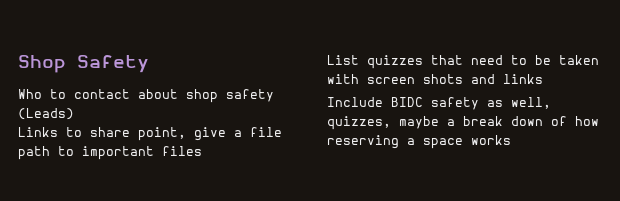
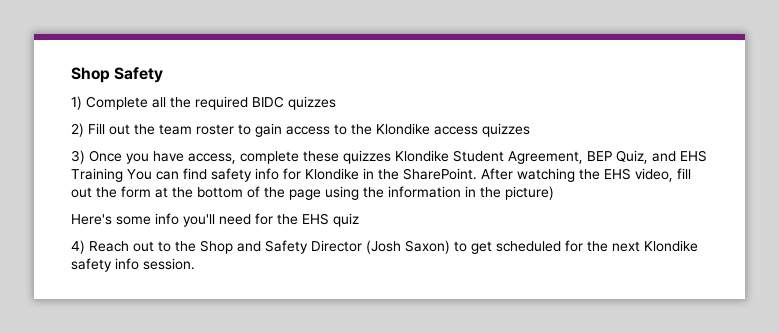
- Who to contact about shop safety (Leads)
- Links to share point, give a file path to important files
- List quizzes that need to be taken with screen shots and links
- Include BIDC safety as well, quizzes, maybe a break down of how reserving a space works
+ 1) Complete all the required BIDC quizzes
+ 2) Fill out the team roster to gain access to the Klondike access quizzes
+ 3) Once you have access, complete these quizzes Klondike Student Agreement, BEP Quiz, and EHS Training You can find safety info for Klondike in the SharePoint. After watching the EHS video, fill out the form at the bottom of the page using the information in the picture)
+ Here's some info you'll need for the EHS quiz
+ 4) Reach out to the Shop and Safety Director (Josh Saxon) to get scheduled for the next Klondike safety info session.

